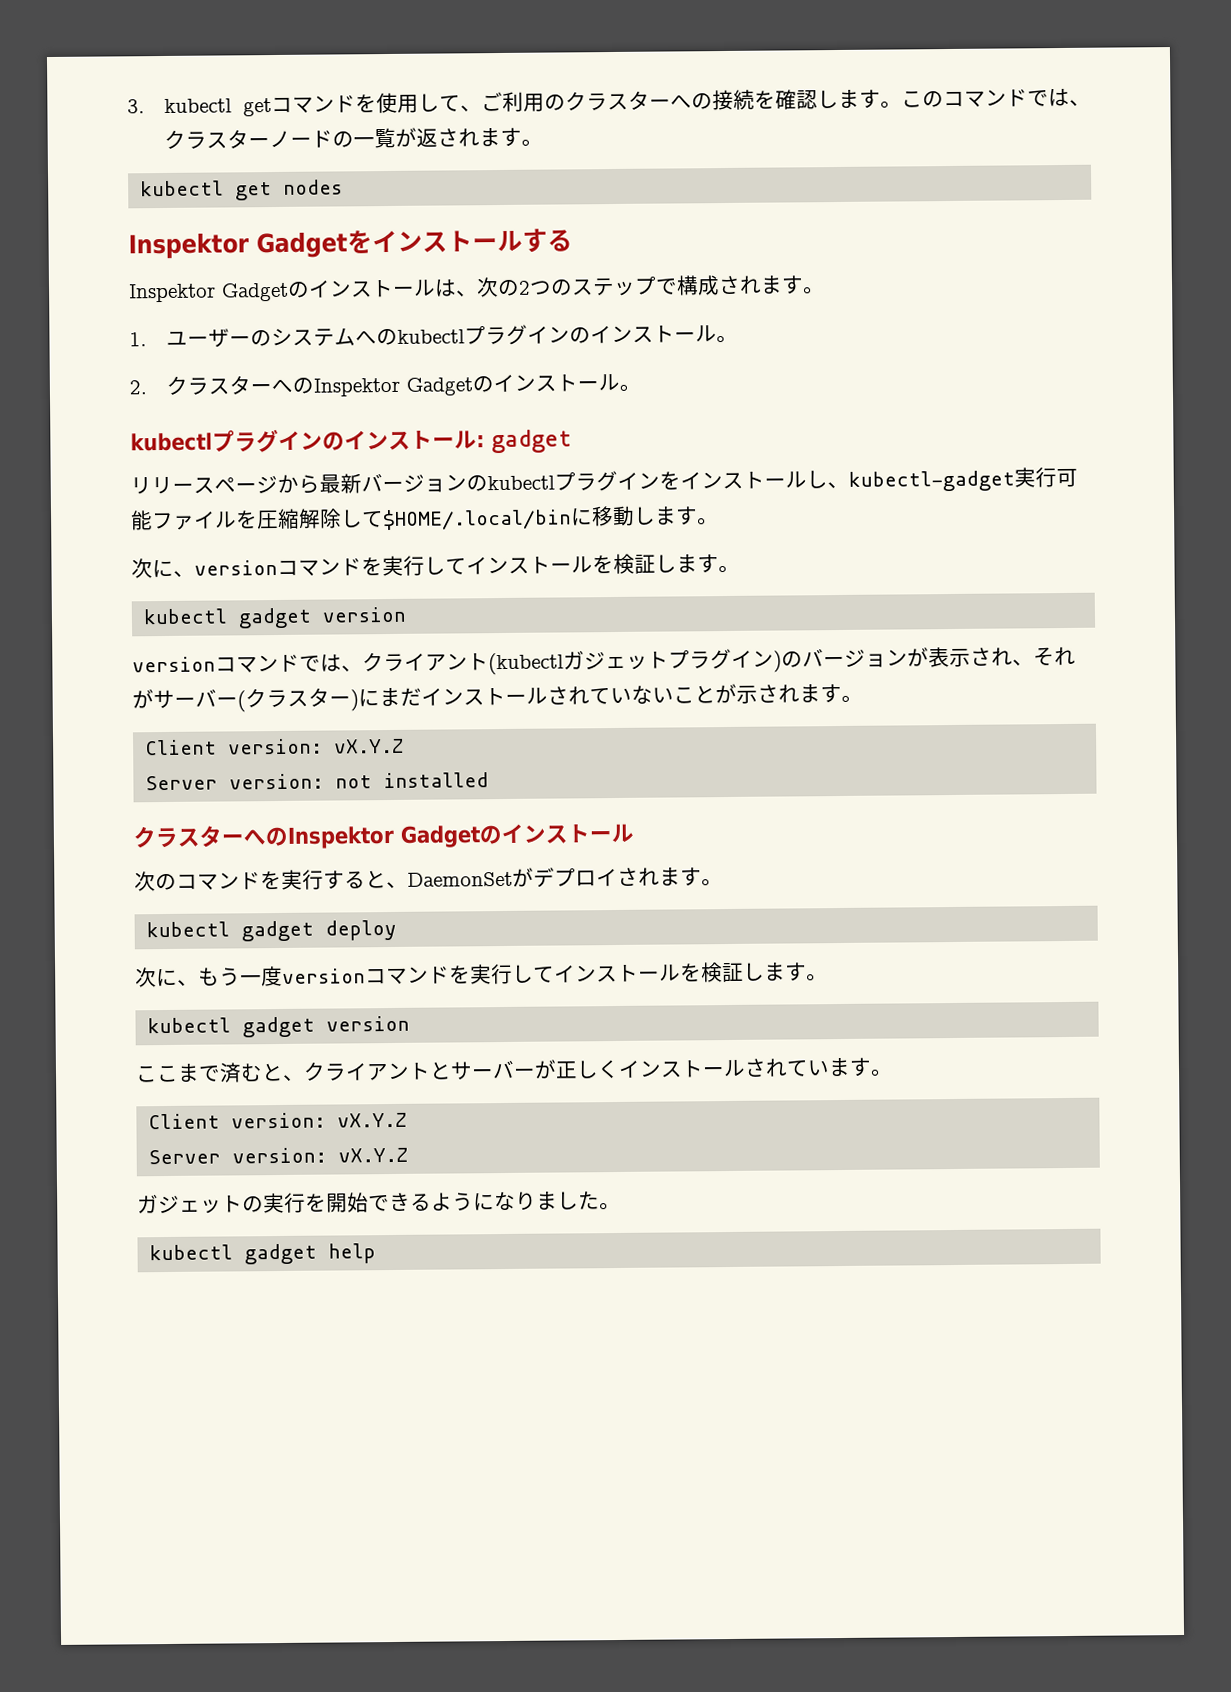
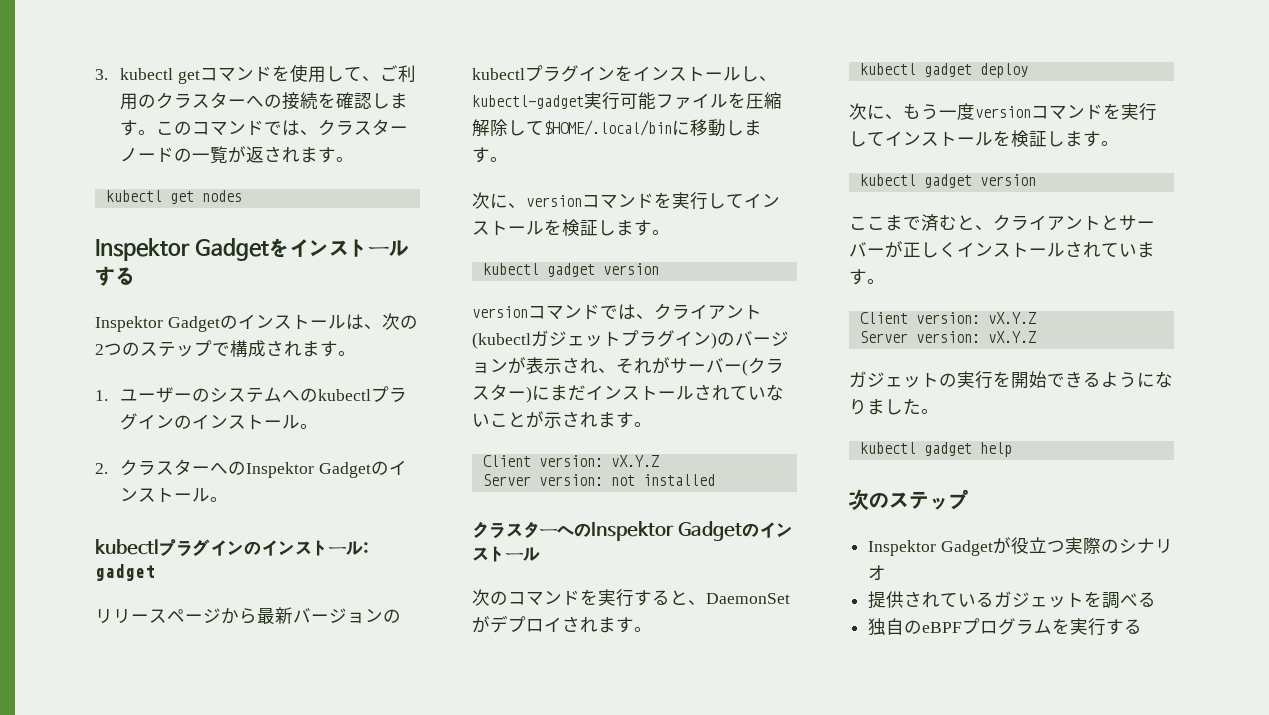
+ 次のステップ
+ Inspektor Gadgetが役立つ実際のシナリオ
+ 提供されているガジェットを調べる
+ 独自のeBPFプログラムを実行する

